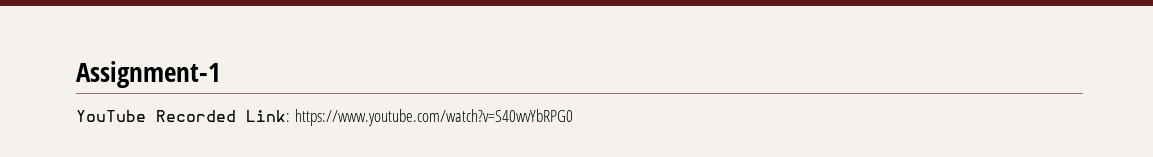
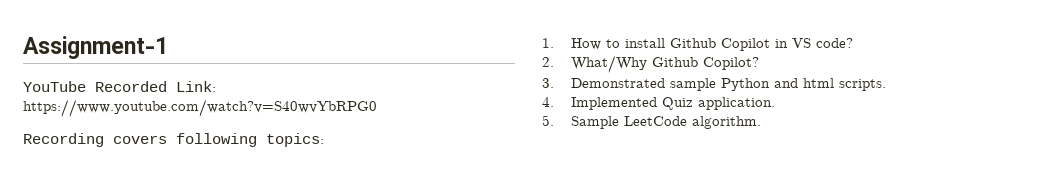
+ Recording covers following topics:
+ 1. How to install Github Copilot in VS code?
+ 2. What/Why Github Copilot?
+ 3. Demonstrated sample Python and html scripts.
+ 4. Implemented Quiz application.
+ 5. Sample LeetCode algorithm.

